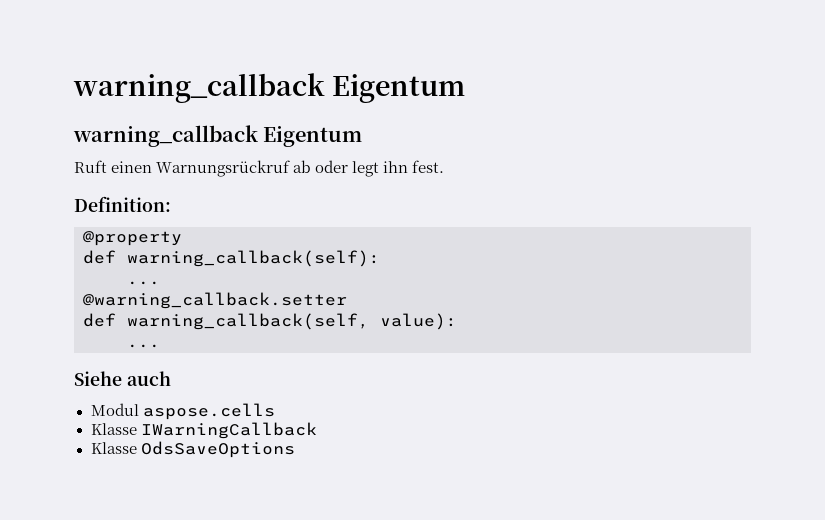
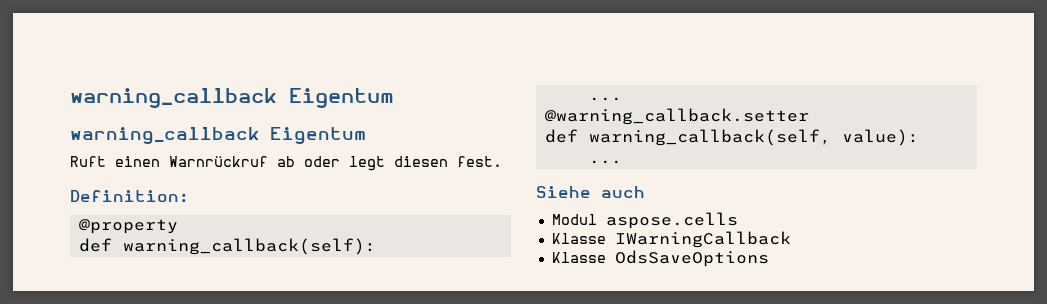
- Ruft einen Warnungsrückruf ab oder legt ihn fest.
+ Ruft einen Warnrückruf ab oder legt diesen fest.

